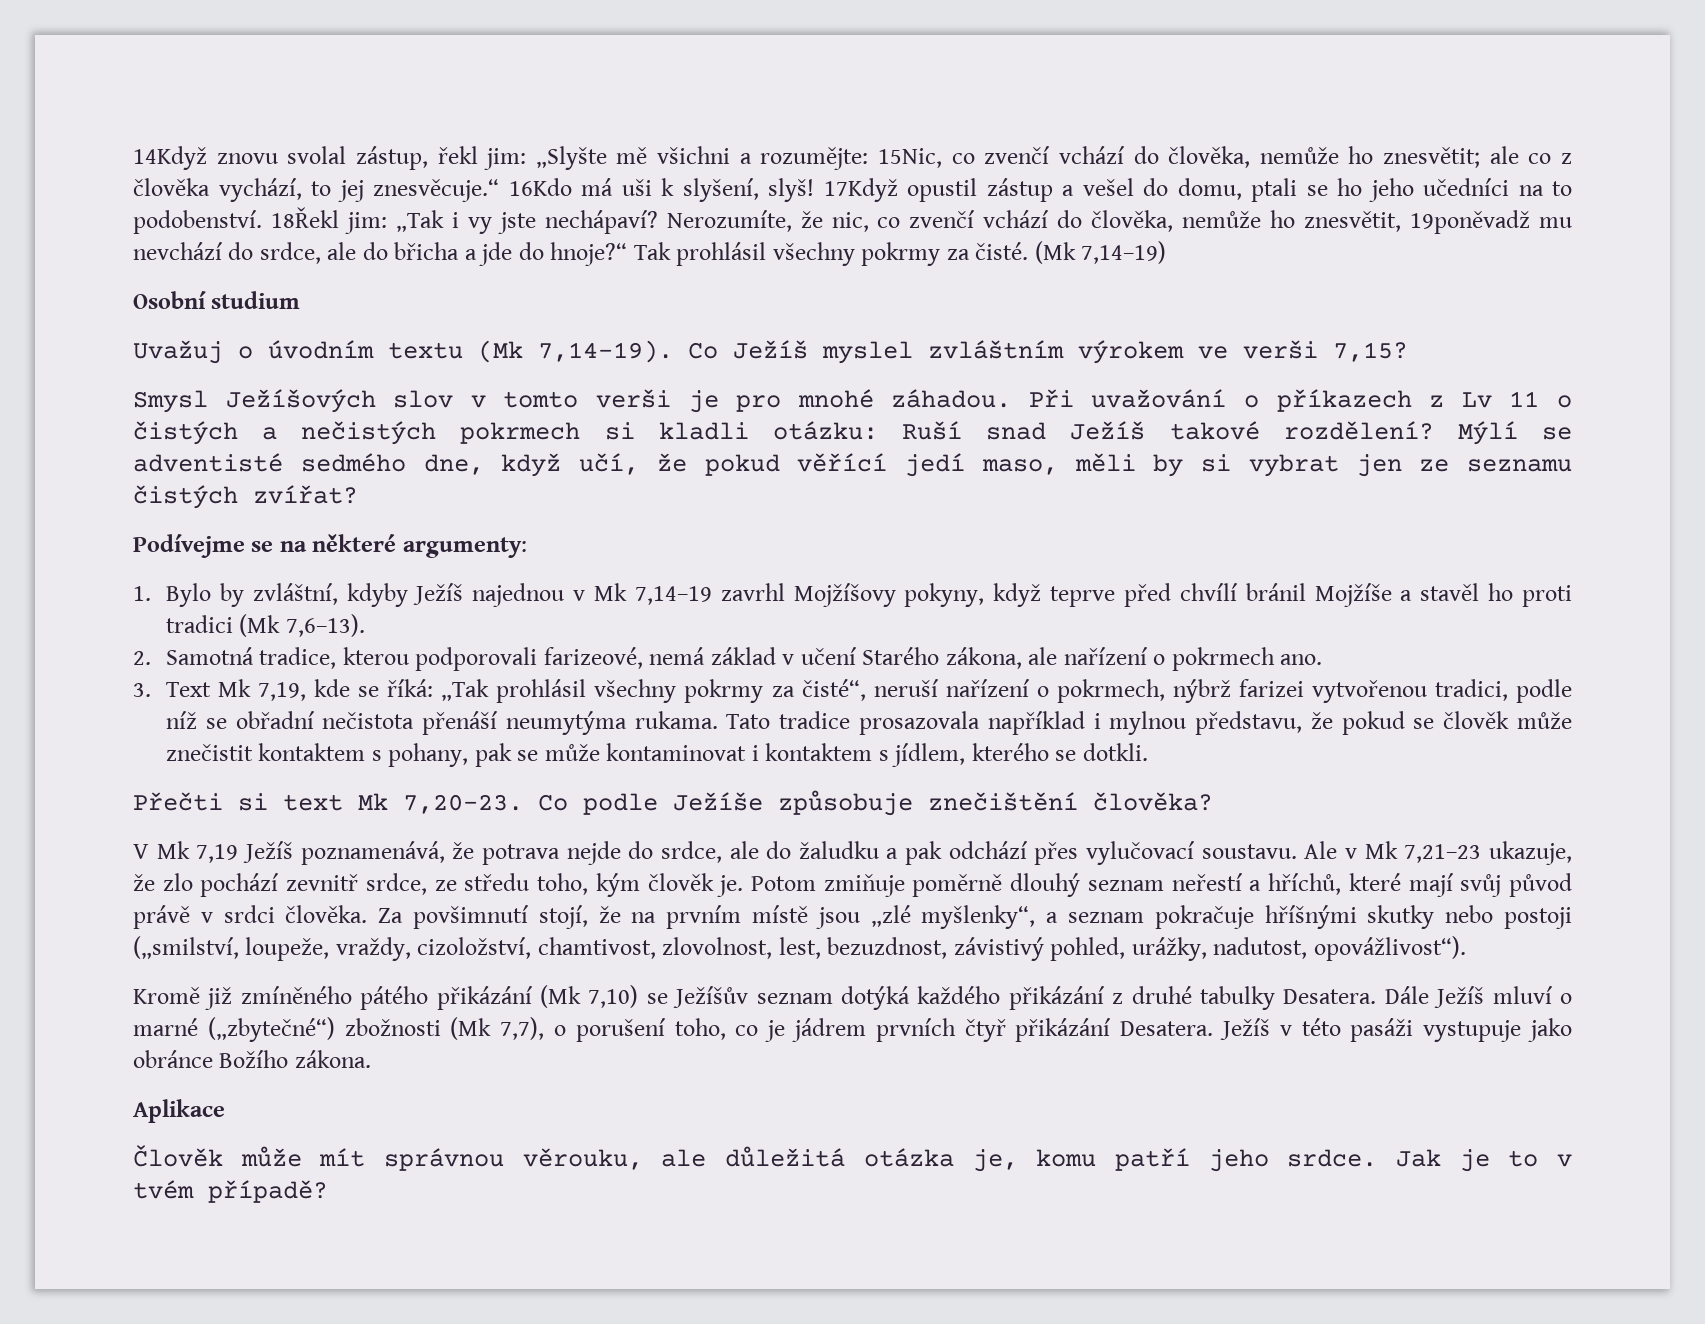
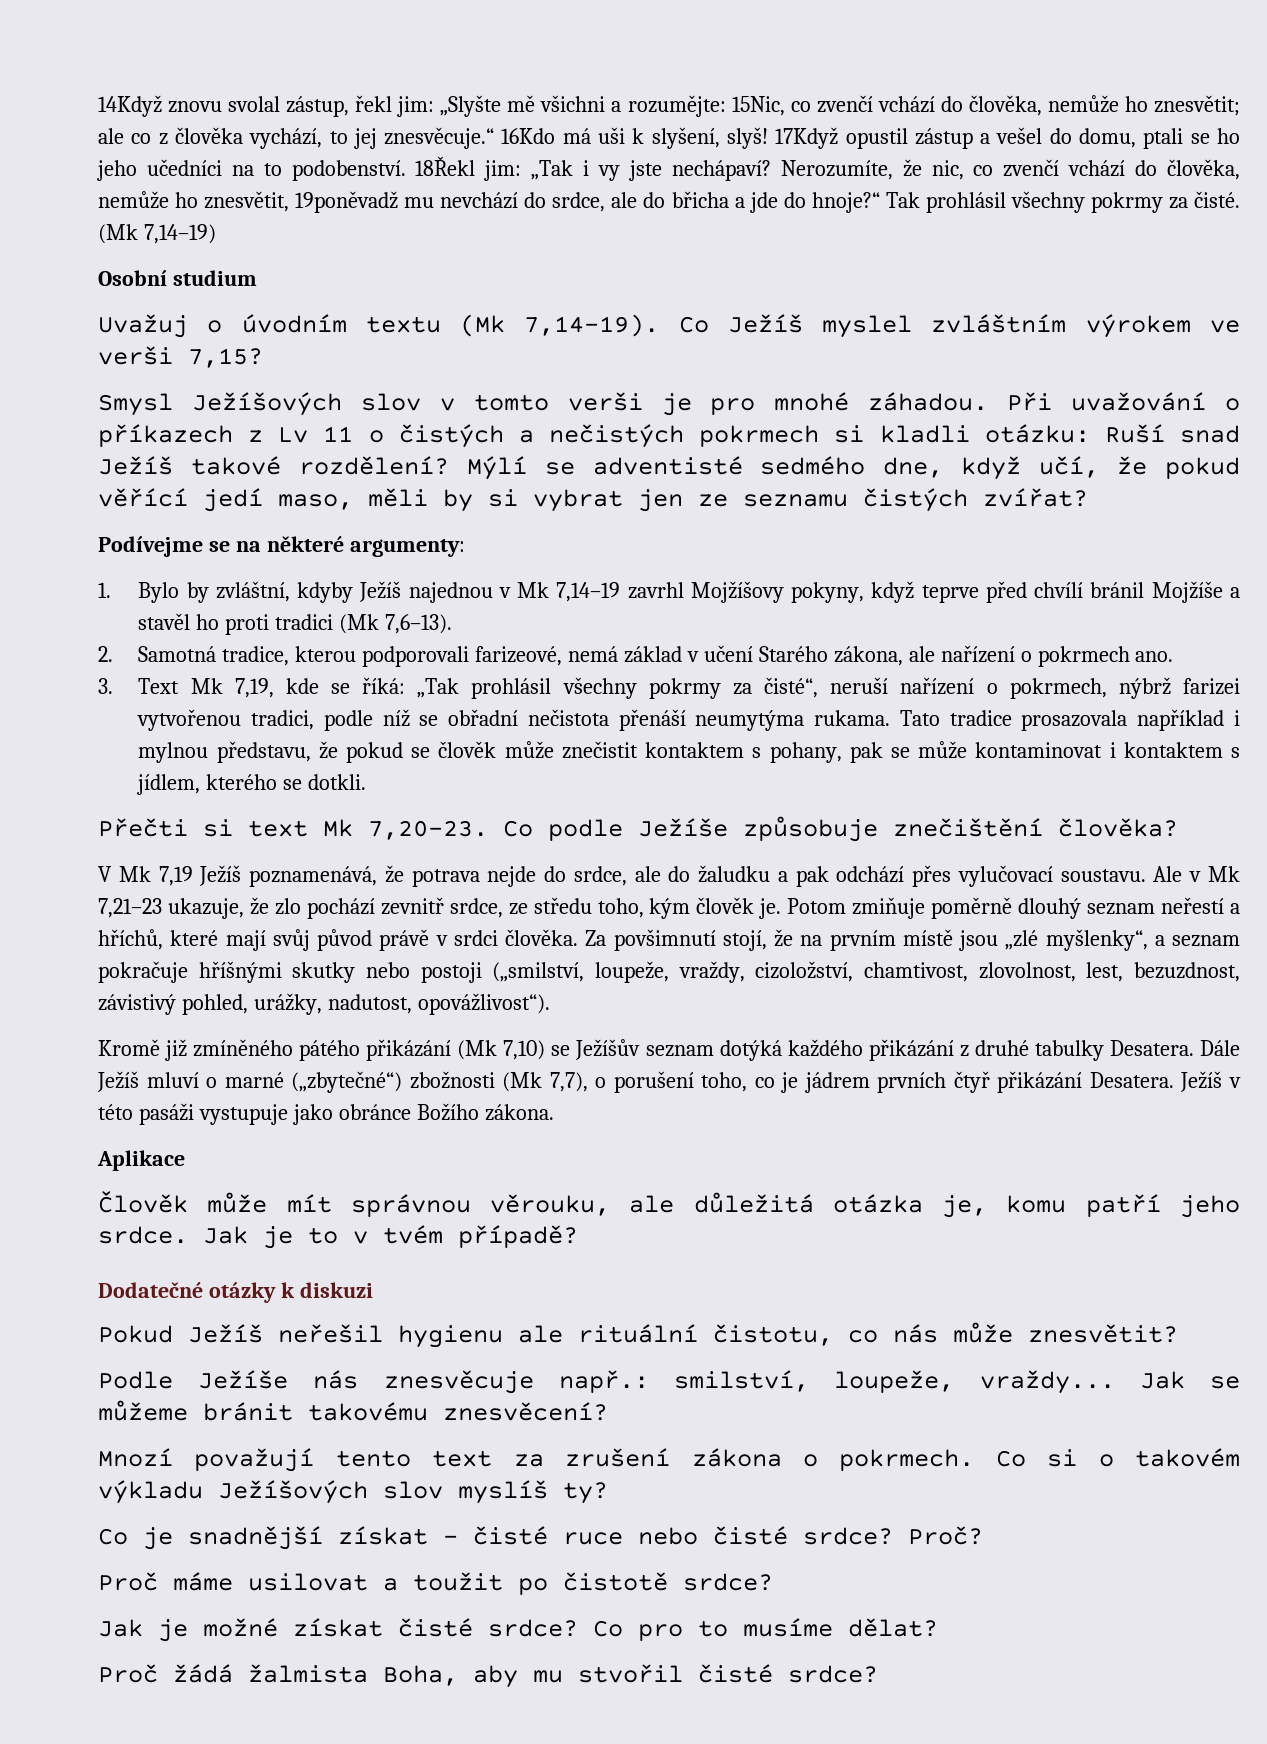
+ Dodatečné otázky k diskuzi
+ Pokud Ježíš neřešil hygienu ale rituální čistotu, co nás může znesvětit?
+ Podle Ježíše nás znesvěcuje např.: smilství, loupeže, vraždy... Jak se můžeme bránit takovému znesvěcení?
+ Mnozí považují tento text za zrušení zákona o pokrmech. Co si o takovém výkladu Ježíšových slov myslíš ty?
+ Co je snadnější získat – čisté ruce nebo čisté srdce? Proč?
+ Proč máme usilovat a toužit po čistotě srdce?
+ Jak je možné získat čisté srdce? Co pro to musíme dělat?
+ Proč žádá žalmista Boha, aby mu stvořil čisté srdce?

